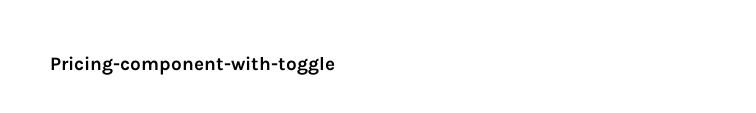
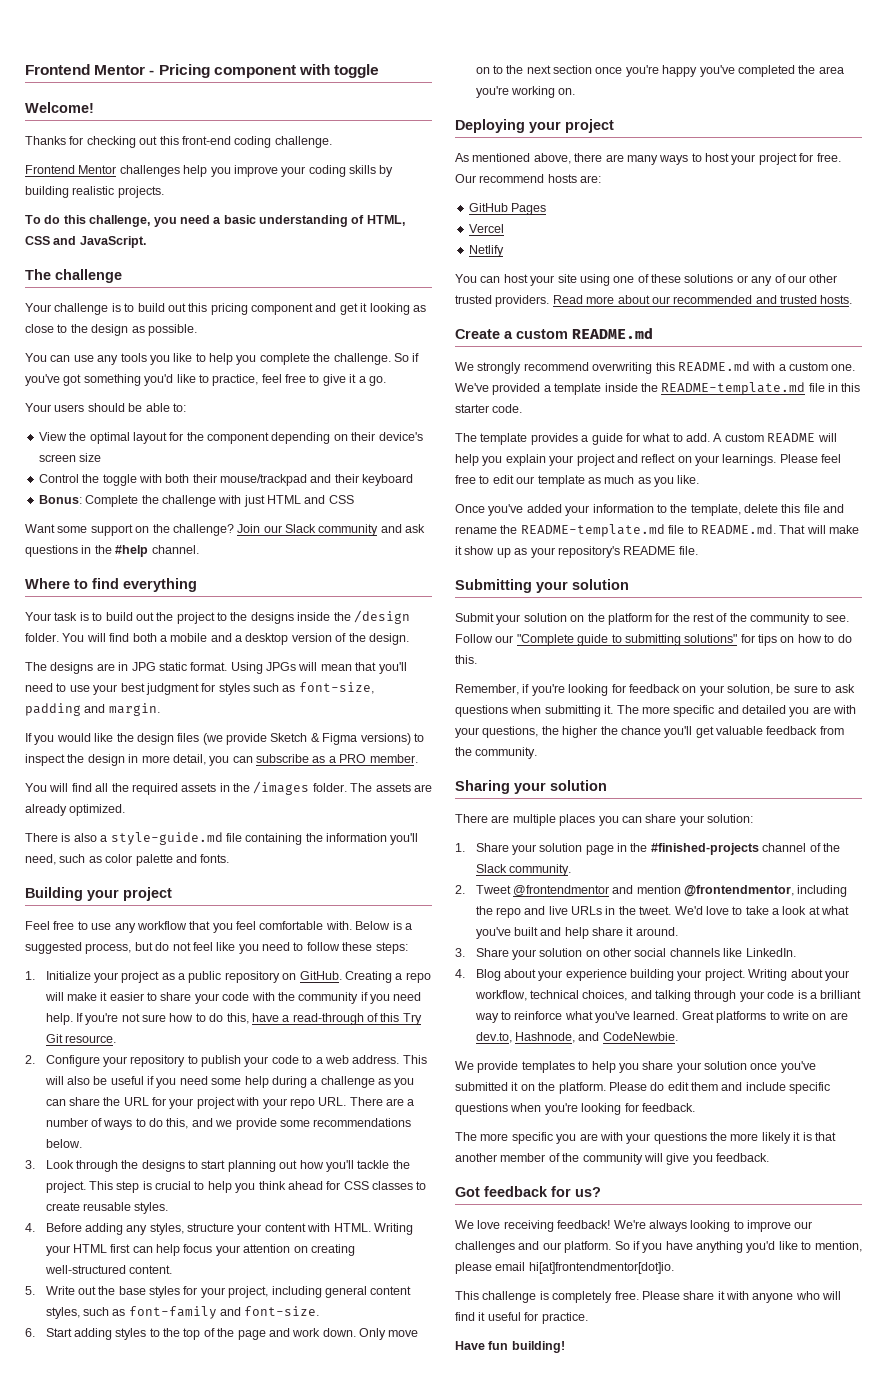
- Pricing-component-with-toggle
+ Frontend Mentor - Pricing component with toggle
+ Welcome!
+ Thanks for checking out this front-end coding challenge.
+ Frontend Mentor challenges help you improve your coding skills by building realistic projects.
+ To do this challenge, you need a basic understanding of HTML, CSS and JavaScript.
+ The challenge
+ Your challenge is to build out this pricing component and get it looking as close to the design as possible.
+ You can use any tools you like to help you complete the challenge. So if you've got something you'd like to practice, feel free to give it a go.
+ Your users should be able to:
+ View the optimal layout for the component depending on their device's screen size
+ Control the toggle with both their mouse/trackpad and their keyboard
+ Bonus: Complete the challenge with just HTML and CSS
+ Want some support on the challenge? Join our Slack community and ask questions in the #help channel.
+ Where to find everything
+ Your task is to build out the project to the designs inside the /design folder. You will find both a mobile and a desktop version of the design.
+ The designs are in JPG static format. Using JPGs will mean that you'll need to use your best judgment for styles such as font-size, padding and margin.
+ If you would like the design files (we provide Sketch & Figma versions) to inspect the design in more detail, you can subscribe as a PRO member.
+ You will find all the required assets in the /images folder. The assets are already optimized.
+ There is also a style-guide.md file containing the information you'll need, such as color palette and fonts.
+ Building your project
+ Feel free to use any workflow that you feel comfortable with. Below is a suggested process, but do not feel like you need to follow these steps:
+ 1. Initialize your project as a public repository on GitHub. Creating a repo will make it easier to share your code with the community if you need help. If you're not sure how to do this, have a read-through of this Try Git resource.
+ 2. Configure your repository to publish your code to a web address. This will also be useful if you need some help during a challenge as you can share the URL for your project with your repo URL. There are a number of ways to do this, and we provide some recommendations below.
+ 3. Look through the designs to start planning out how you'll tackle the project. This step is crucial to help you think ahead for CSS classes to create reusable styles.
+ 4. Before adding any styles, structure your content with HTML. Writing your HTML first can help focus your attention on creating well-structured content.
+ 5. Write out the base styles for your project, including general content styles, such as font-family and font-size.
+ 6. Start adding styles to the top of the page and work down. Only move on to the next section once you're happy you've completed the area you're working on.
+ Deploying your project
+ As mentioned above, there are many ways to host your project for free. Our recommend hosts are:
+ GitHub Pages
+ Vercel
+ Netlify
+ You can host your site using one of these solutions or any of our other trusted providers. Read more about our recommended and trusted hosts.
+ Create a custom README.md
+ We strongly recommend overwriting this README.md with a custom one. We've provided a template inside the README-template.md file in this starter code.
+ The template provides a guide for what to add. A custom README will help you explain your project and reflect on your learnings. Please feel free to edit our template as much as you like.
+ Once you've added your information to the template, delete this file and rename the README-template.md file to README.md. That will make it show up as your repository's README file.
+ Submitting your solution
+ Submit your solution on the platform for the rest of the community to see. Follow our "Complete guide to submitting solutions" for tips on how to do this.
+ Remember, if you're looking for feedback on your solution, be sure to ask questions when submitting it. The more specific and detailed you are with your questions, the higher the chance you'll get valuable feedback from the community.
+ Sharing your solution
+ There are multiple places you can share your solution:
+ 1. Share your solution page in the #finished-projects channel of the Slack community.
+ 2. Tweet @frontendmentor and mention @frontendmentor, including the repo and live URLs in the tweet. We'd love to take a look at what you've built and help share it around.
+ 3. Share your solution on other social channels like LinkedIn.
+ 4. Blog about your experience building your project. Writing about your workflow, technical choices, and talking through your code is a brilliant way to reinforce what you've learned. Great platforms to write on are dev.to, Hashnode, and CodeNewbie.
+ We provide templates to help you share your solution once you've submitted it on the platform. Please do edit them and include specific questions when you're looking for feedback.
+ The more specific you are with your questions the more likely it is that another member of the community will give you feedback.
+ Got feedback for us?
+ We love receiving feedback! We're always looking to improve our challenges and our platform. So if you have anything you'd like to mention, please email hi[at]frontendmentor[dot]io.
+ This challenge is completely free. Please share it with anyone who will find it useful for practice.
+ Have fun building!

